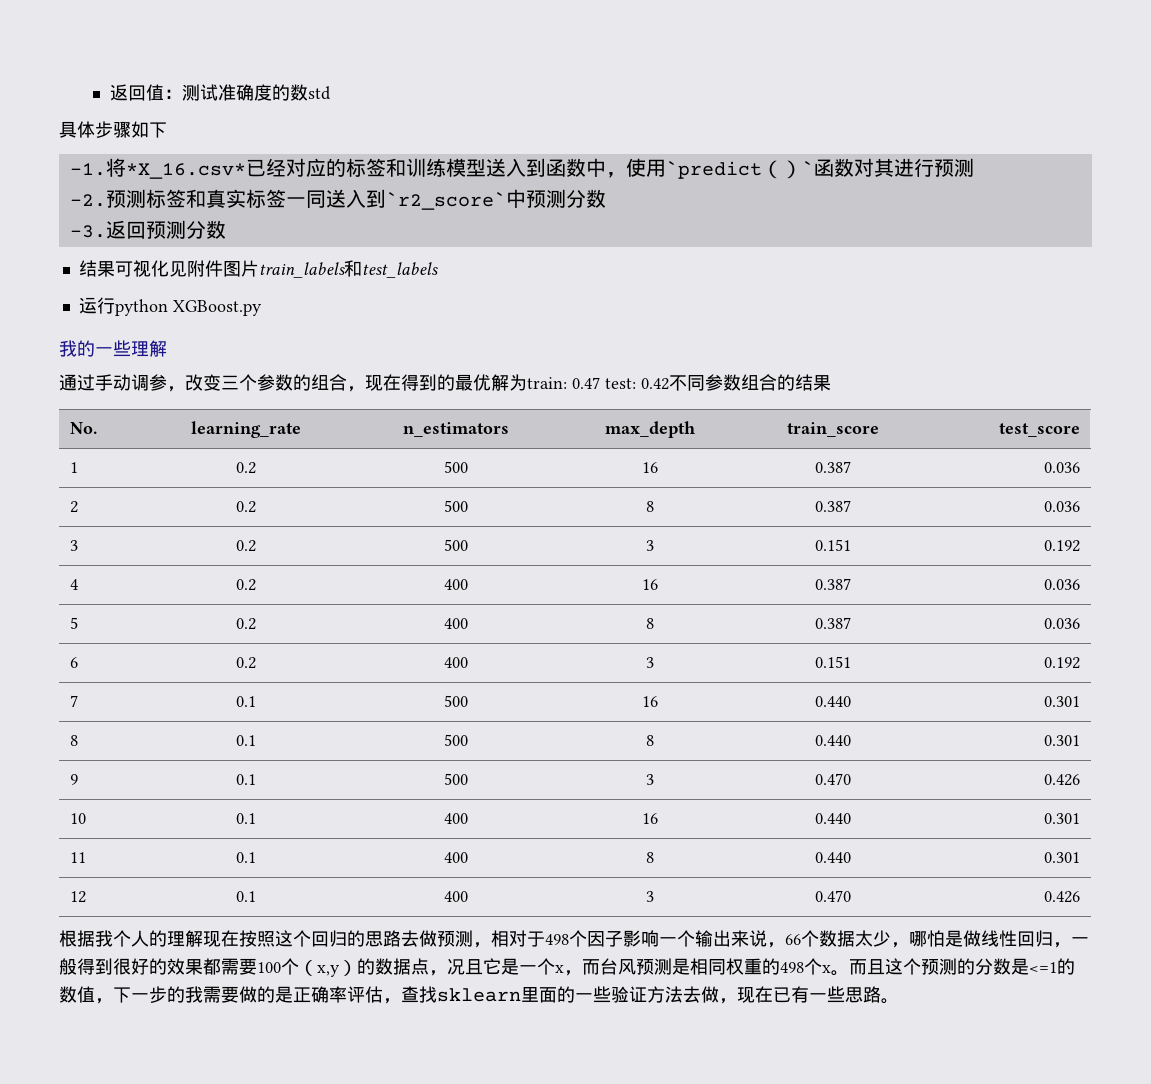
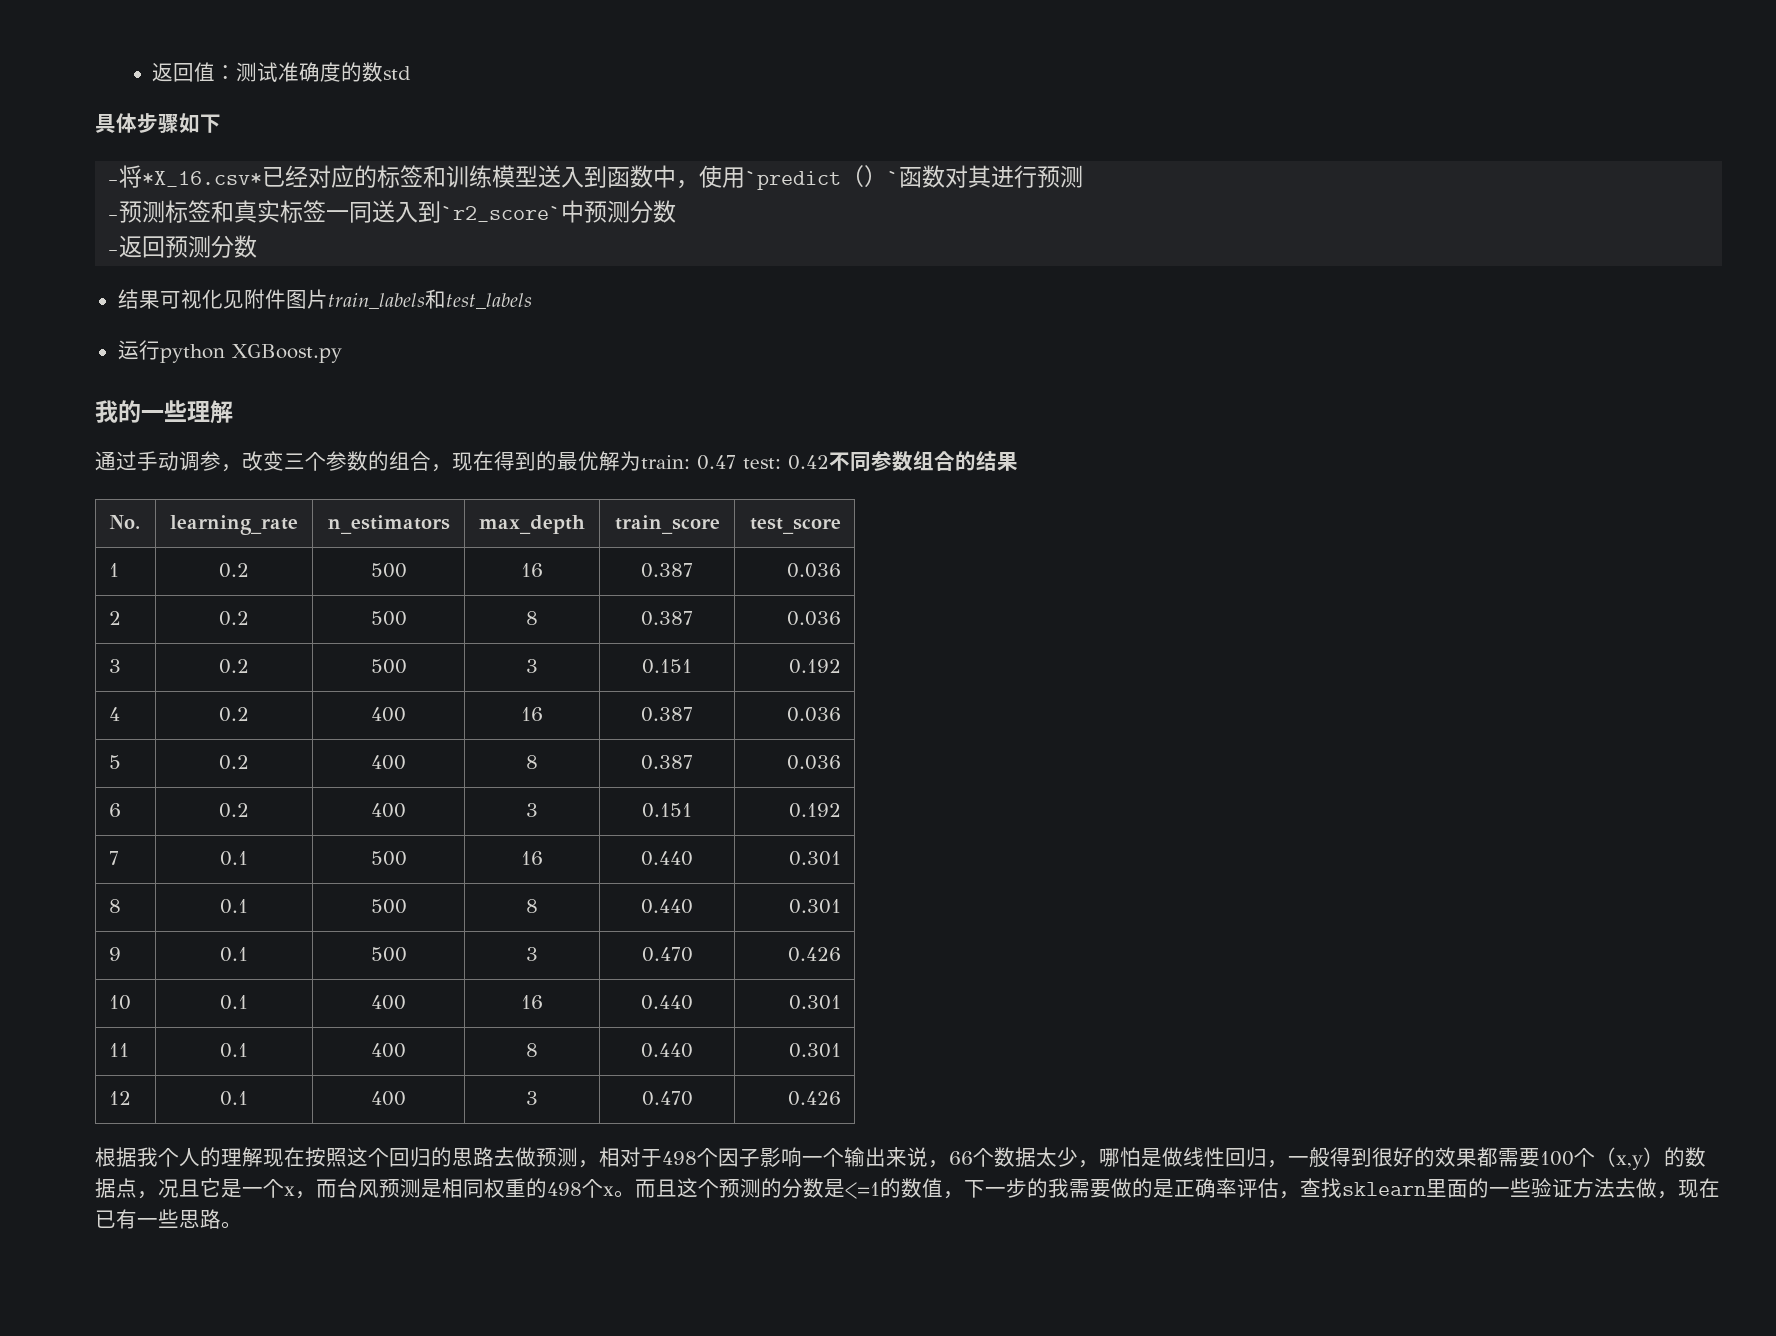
- -1.将*X_16.csv*已经对应的标签和训练模型送入到函数中，使用`predict（）`函数对其进行预测
+ -将*X_16.csv*已经对应的标签和训练模型送入到函数中，使用`predict（）`函数对其进行预测
- -2.预测标签和真实标签一同送入到`r2_score`中预测分数
+ -预测标签和真实标签一同送入到`r2_score`中预测分数
- -3.返回预测分数
+ -返回预测分数

